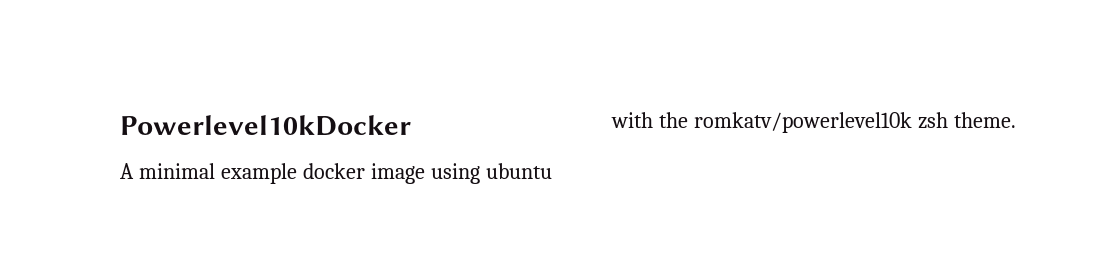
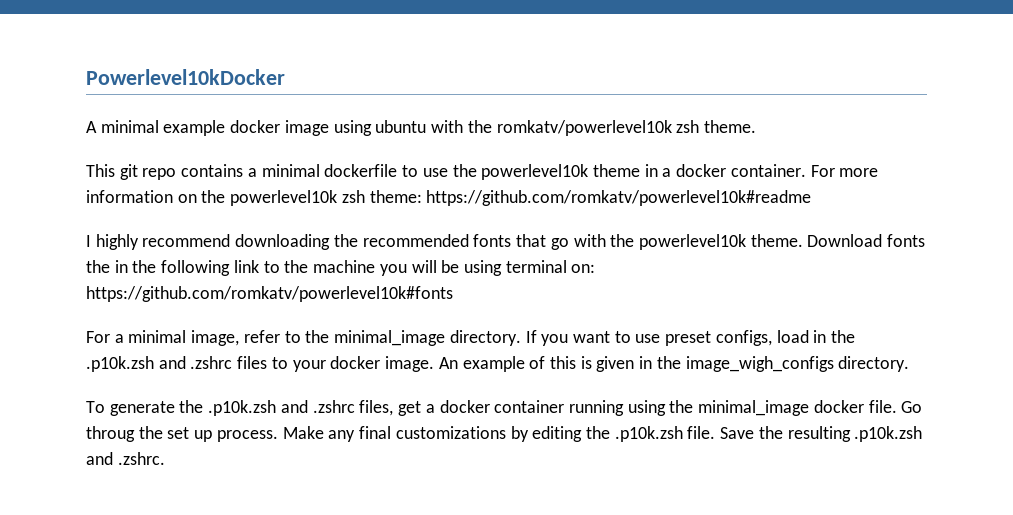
+ This git repo contains a minimal dockerfile to use the powerlevel10k theme in a docker container. For more information on the powerlevel10k zsh theme: https://github.com/romkatv/powerlevel10k#readme
+ I highly recommend downloading the recommended fonts that go with the powerlevel10k theme. Download fonts the in the following link to the machine you will be using terminal on: https://github.com/romkatv/powerlevel10k#fonts
+ For a minimal image, refer to the minimal_image directory. If you want to use preset configs, load in the .p10k.zsh and .zshrc files to your docker image. An example of this is given in the image_wigh_configs directory.
+ To generate the .p10k.zsh and .zshrc files, get a docker container running using the minimal_image docker file. Go throug the set up process. Make any final customizations by editing the .p10k.zsh file. Save the resulting .p10k.zsh and .zshrc.

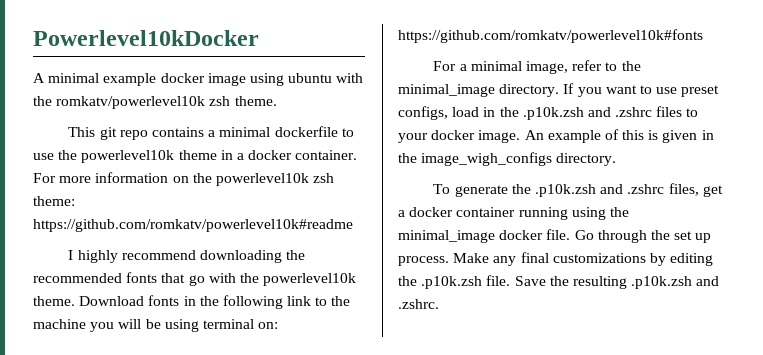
- Download fonts the in the following link to the machine you will be using terminal on: https://github.com/romkatv/powerlevel10k#fonts
+ Download fonts in the following link to the machine you will be using terminal on: https://github.com/romkatv/powerlevel10k#fonts
- Go throug the set up process.
+ Go through the set up process.

